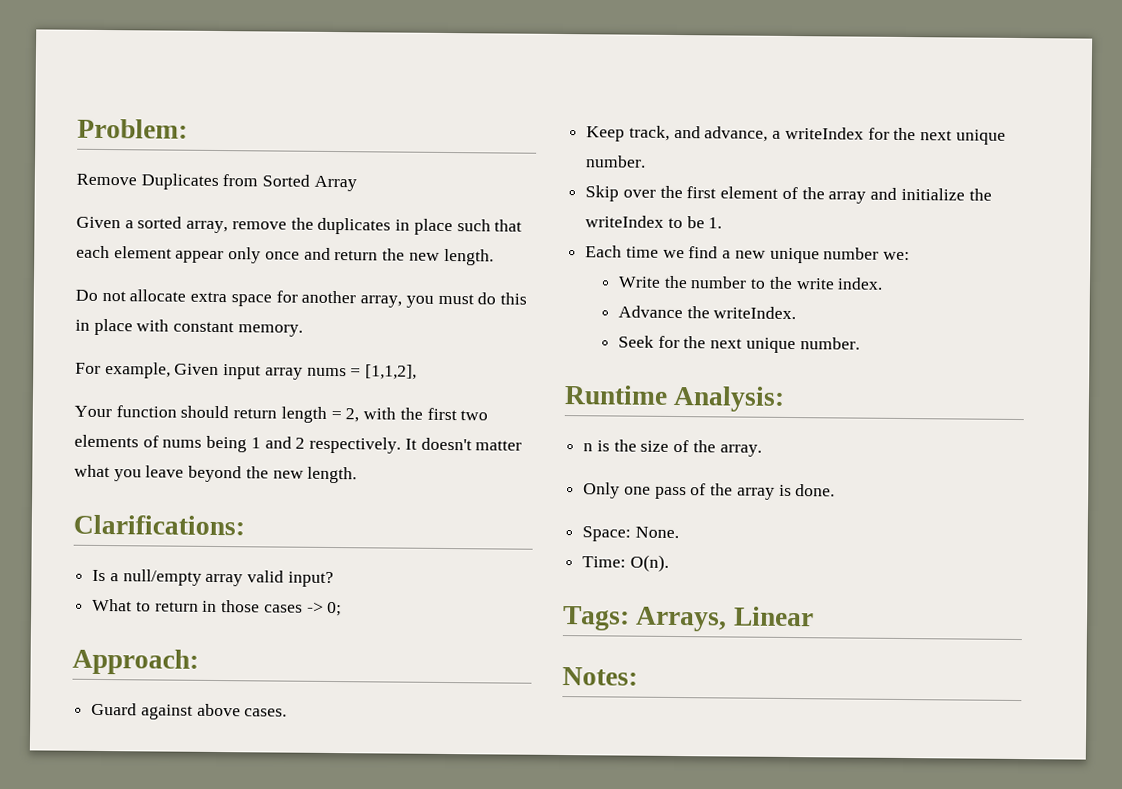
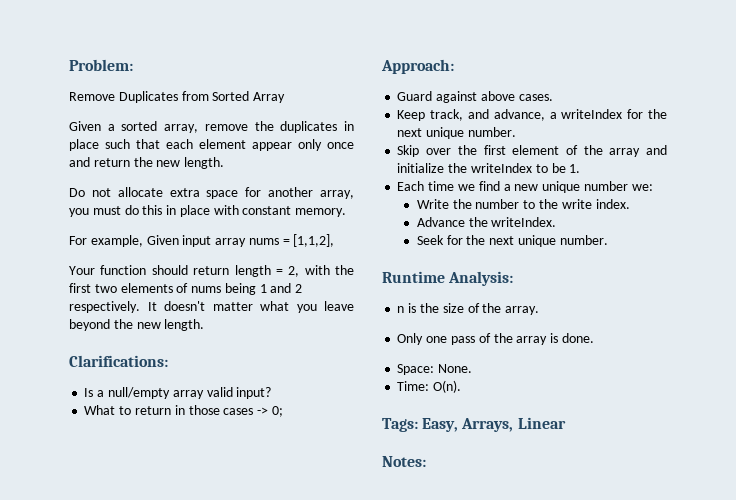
- Tags: Arrays, Linear
+ Tags: Easy, Arrays, Linear

